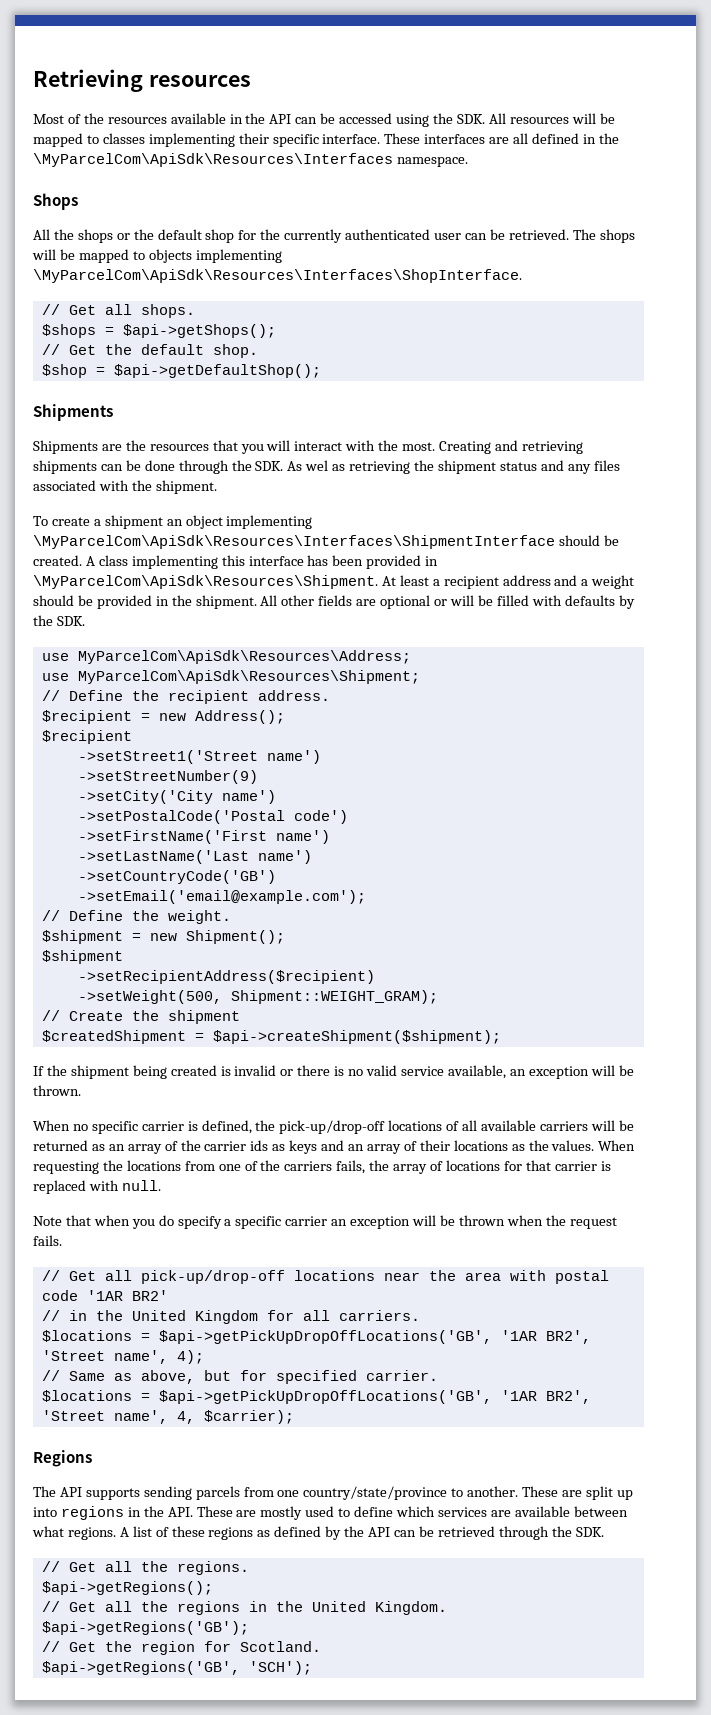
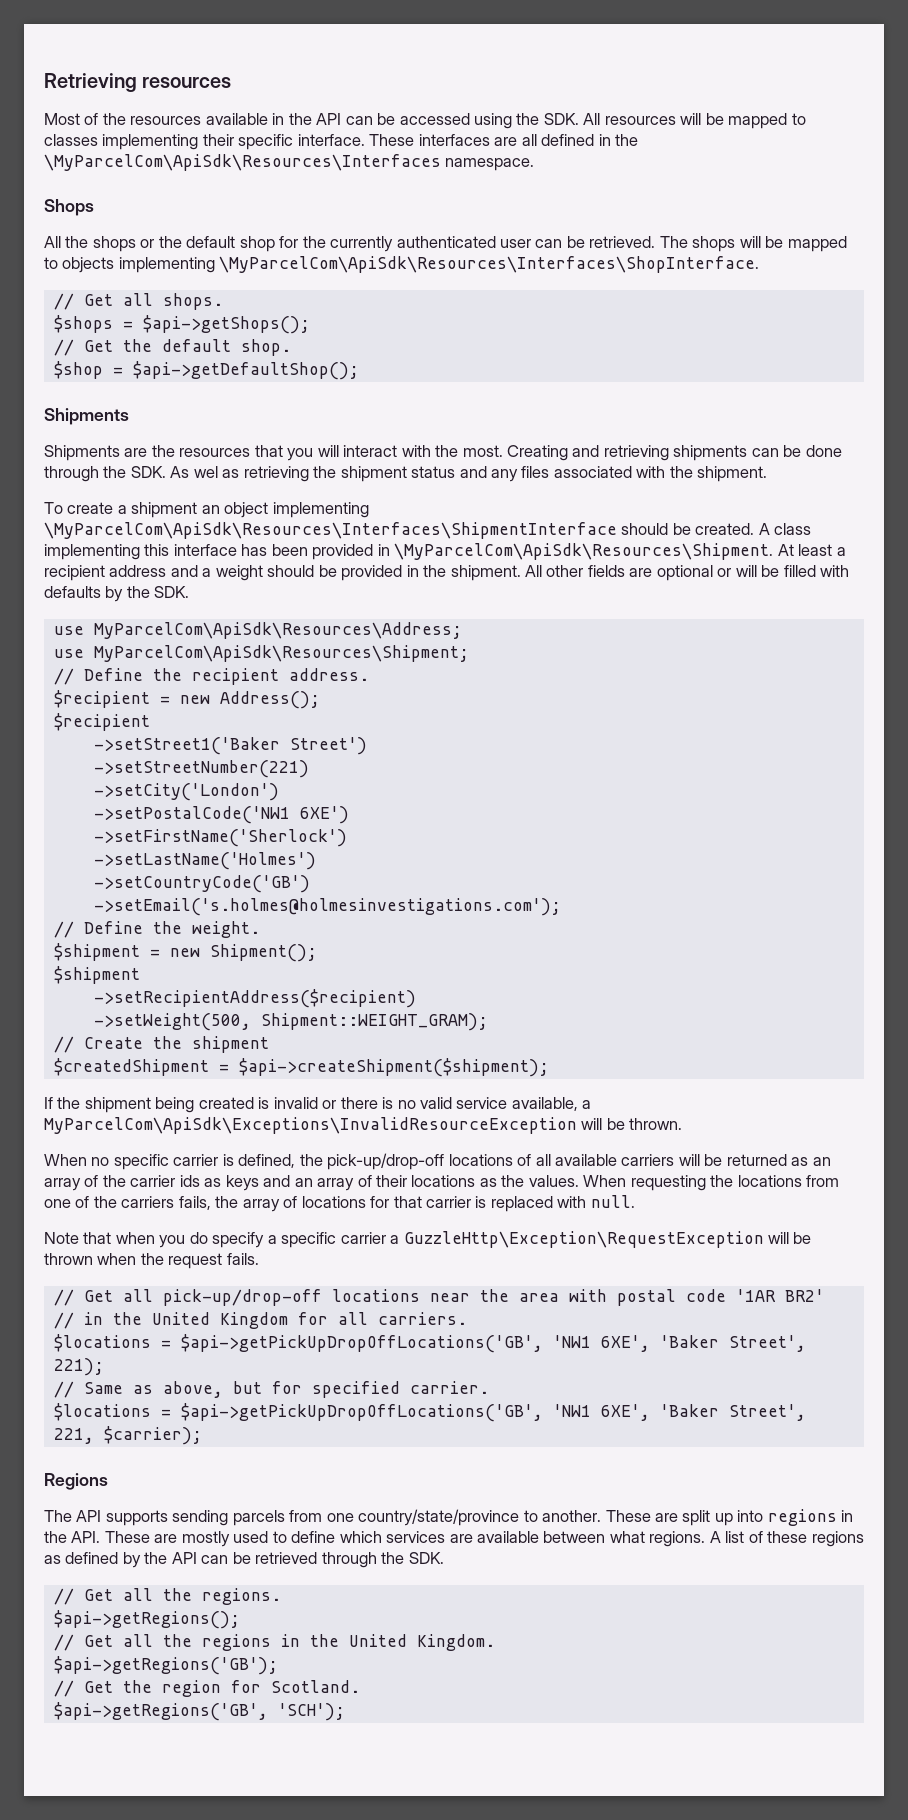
- ->setStreet1('Street name')
- ->setStreetNumber(9)
- ->setCity('City name')
- ->setPostalCode('Postal code')
- ->setFirstName('First name')
- ->setLastName('Last name')
+ ->setStreet1('Baker Street')
+ ->setStreetNumber(221)
+ ->setCity('London')
+ ->setPostalCode('NW1 6XE')
+ ->setFirstName('Sherlock')
+ ->setLastName('Holmes')
- ->setEmail('email@example.com');
+ ->setEmail('s.holmes@holmesinvestigations.com');
- If the shipment being created is invalid or there is no valid service available, an exception will be thrown.
+ If the shipment being created is invalid or there is no valid service available, a MyParcelCom\ApiSdk\Exceptions\InvalidResourceException will be thrown.
- Note that when you do specify a specific carrier an exception will be thrown when the request fails.
+ Note that when you do specify a specific carrier a GuzzleHttp\Exception\RequestException will be thrown when the request fails.
- $locations = $api->getPickUpDropOffLocations('GB', '1AR BR2', 'Street name', 4);
+ $locations = $api->getPickUpDropOffLocations('GB', 'NW1 6XE', 'Baker Street', 221);
- $locations = $api->getPickUpDropOffLocations('GB', '1AR BR2', 'Street name', 4, $carrier);
+ $locations = $api->getPickUpDropOffLocations('GB', 'NW1 6XE', 'Baker Street', 221, $carrier);

